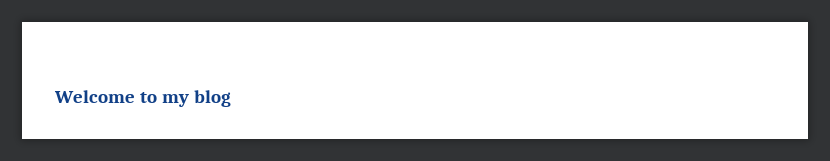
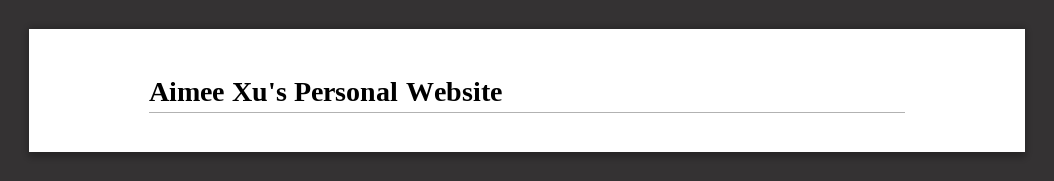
- Welcome to my blog
+ Aimee Xu's Personal Website

